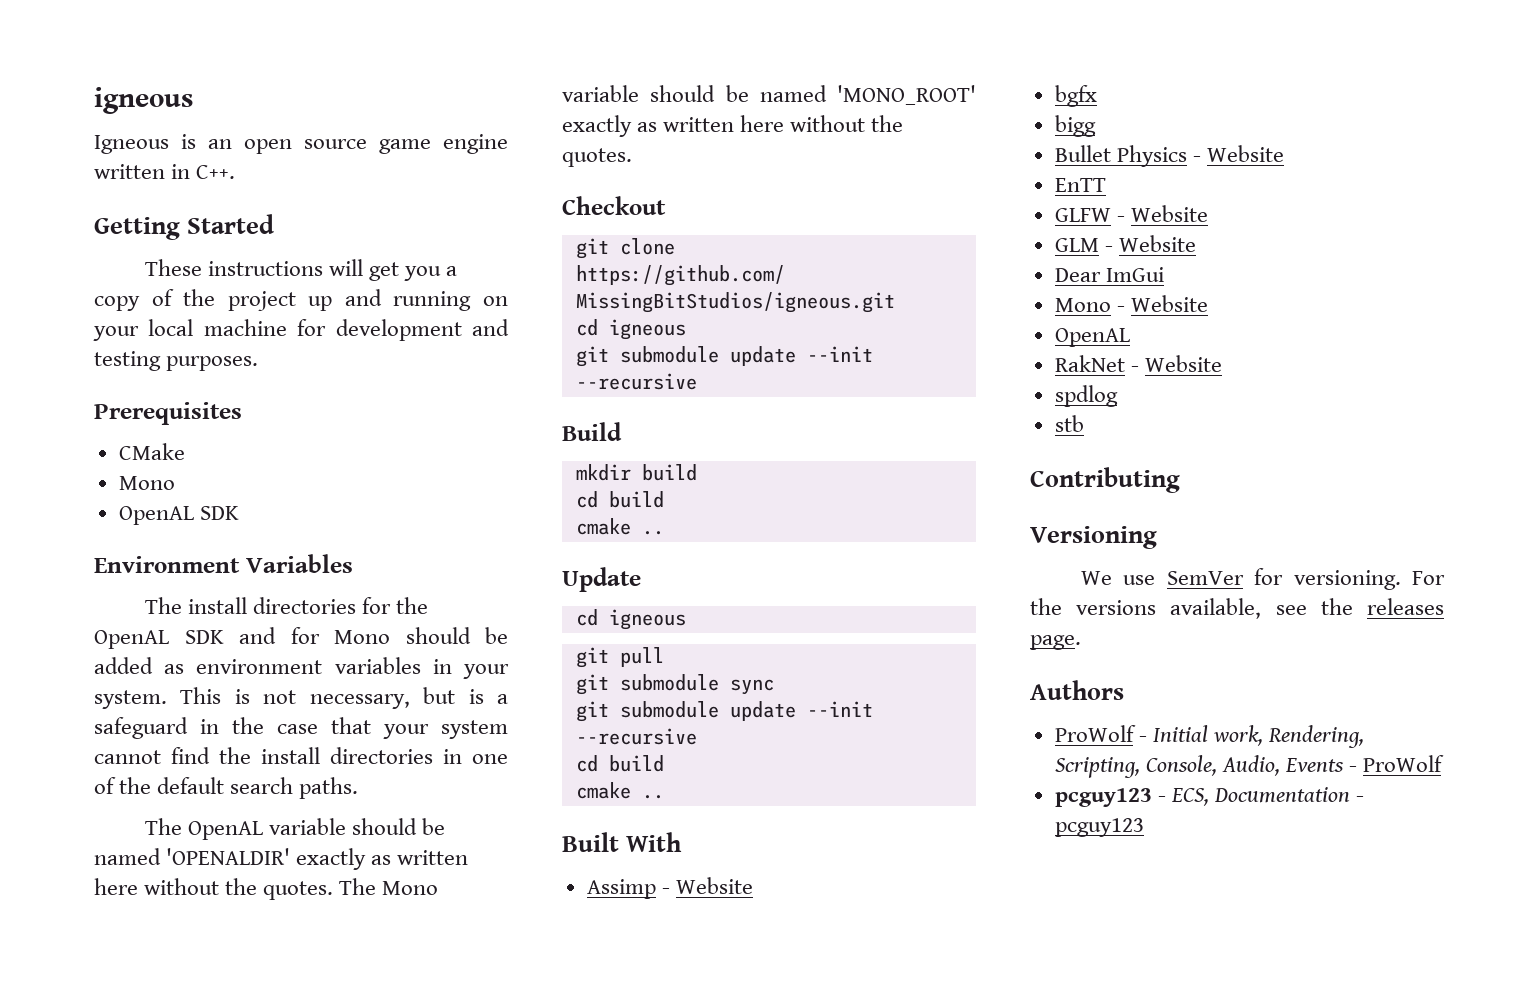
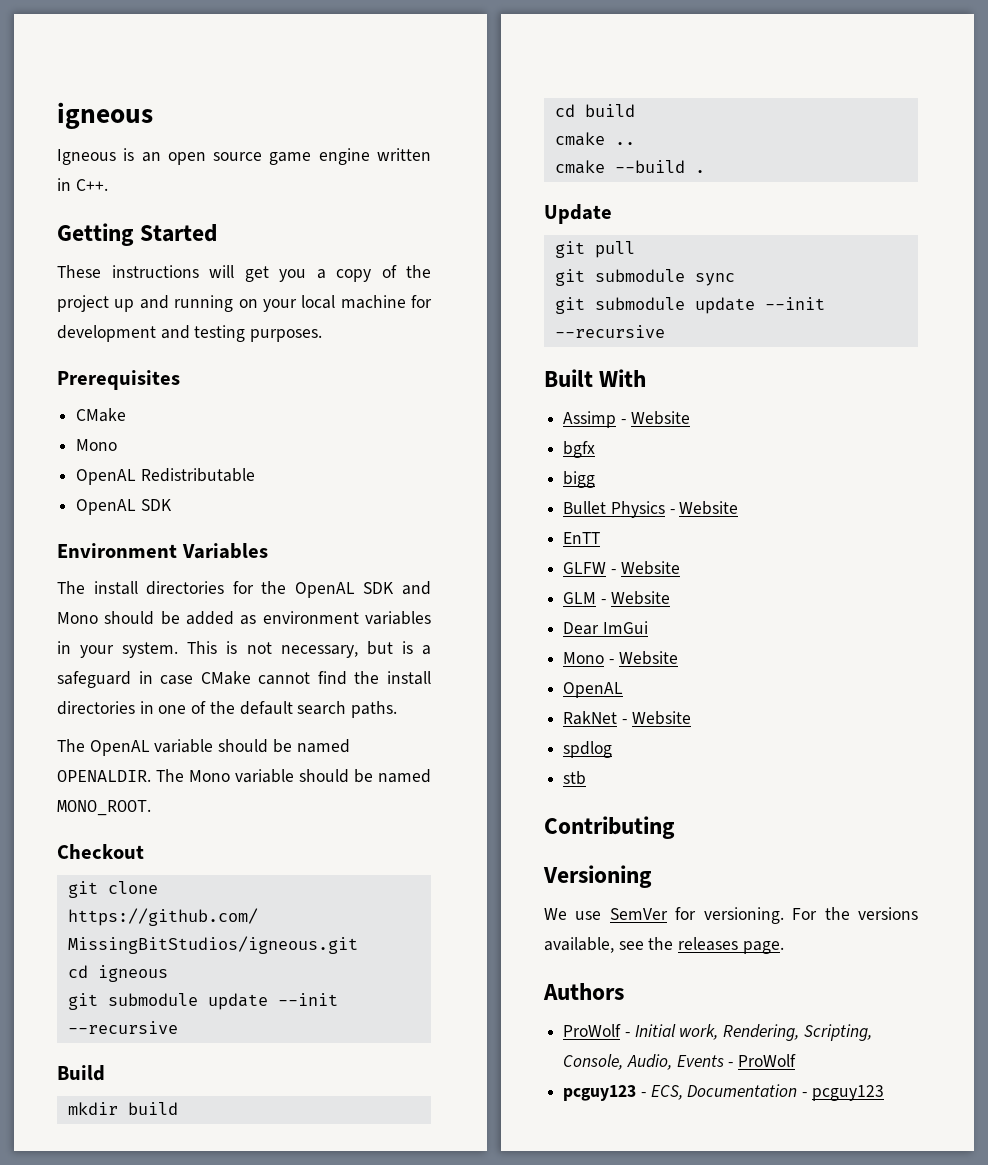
+ OpenAL Redistributable
- The install directories for the OpenAL SDK and for Mono should be added as environment variables in your system.
+ The install directories for the OpenAL SDK and Mono should be added as environment variables in your system.
- This is not necessary, but is a safeguard in the case that your system cannot find the install directories in one of the default search paths.
+ This is not necessary, but is a safeguard in case CMake cannot find the install directories in one of the default search paths.
- The OpenAL variable should be named 'OPENALDIR' exactly as written here without the quotes.
+ The OpenAL variable should be named OPENALDIR.
- The Mono variable should be named 'MONO_ROOT' exactly as written here without the quotes.
+ The Mono variable should be named MONO_ROOT.
+ cmake --build .
  Update
- cd igneous
  git submodule sync
  git submodule update --init --recursive
- cd build
- cmake ..

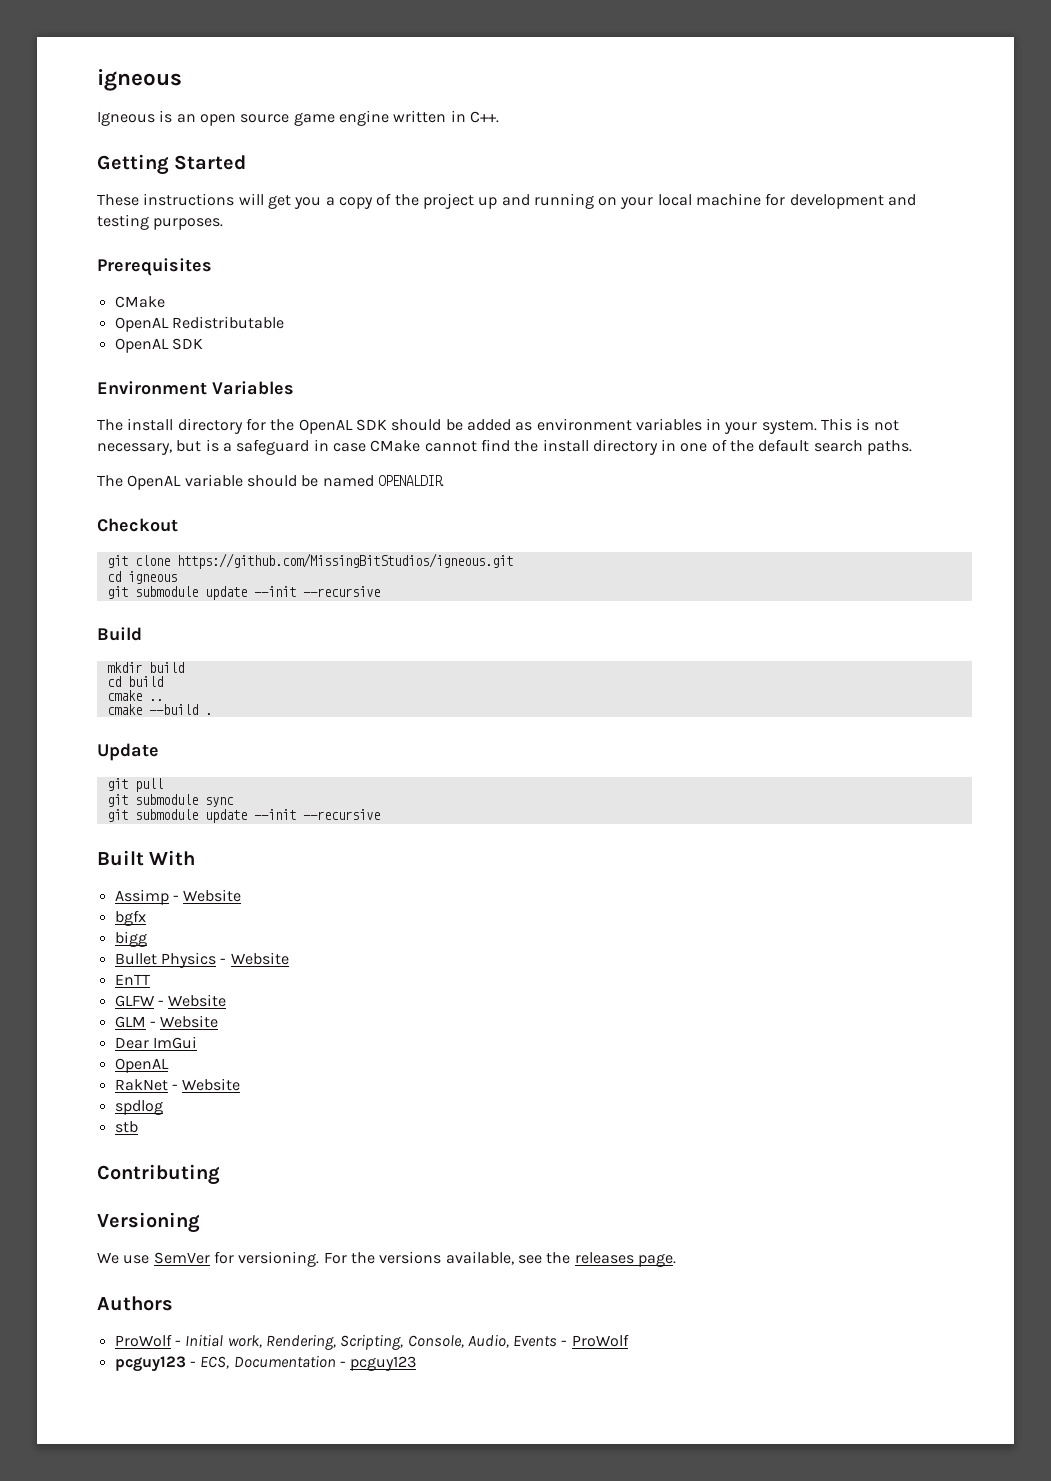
  Prerequisites
  CMake
- Mono
- The install directories for the OpenAL SDK and Mono should be added as environment variables in your system.
+ The install directory for the OpenAL SDK should be added as environment variables in your system.
- This is not necessary, but is a safeguard in case CMake cannot find the install directories in one of the default search paths.
+ This is not necessary, but is a safeguard in case CMake cannot find the install directory in one of the default search paths.
- The Mono variable should be named MONO_ROOT.
- Mono - Website

